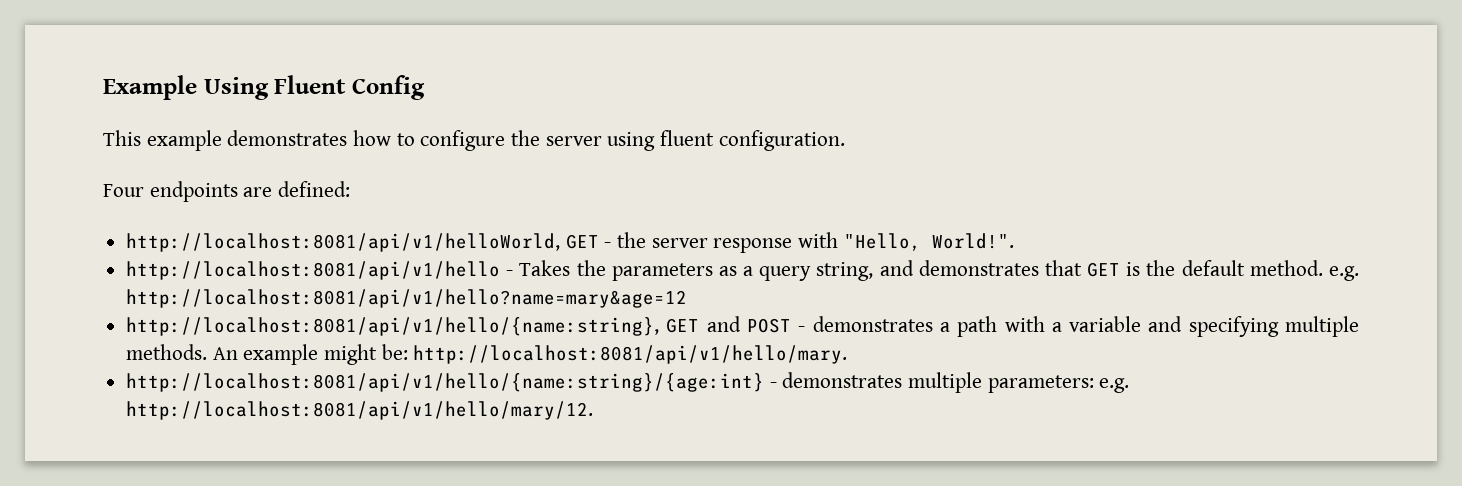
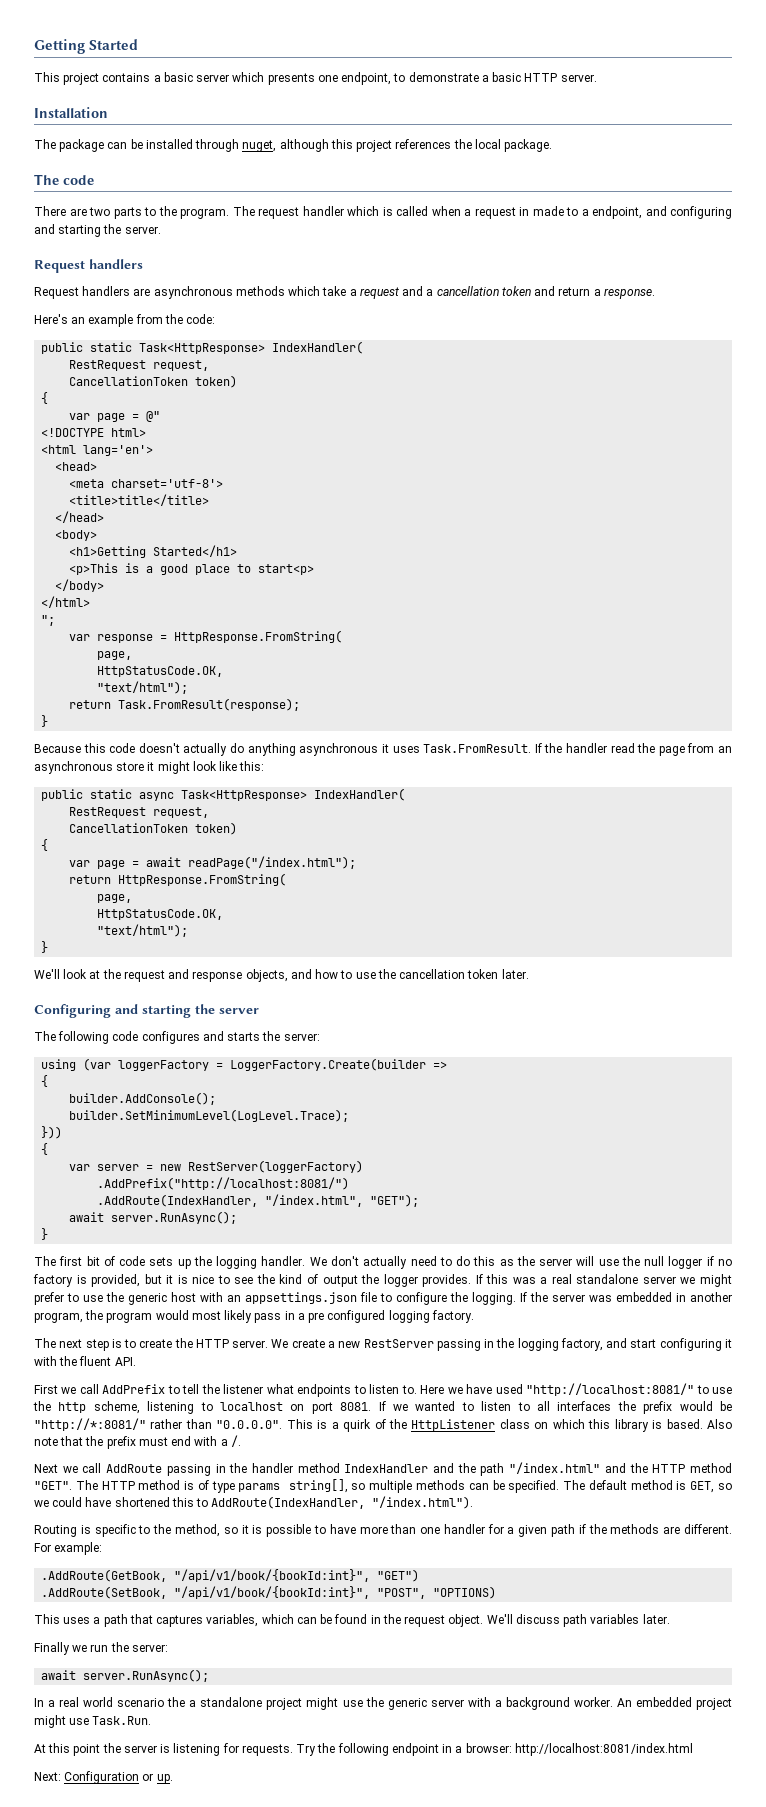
- Example Using Fluent Config
- This example demonstrates how to configure the server using fluent configuration.
- Four endpoints are defined:
- http://localhost:8081/api/v1/helloWorld, GET - the server response with "Hello, World!".
- http://localhost:8081/api/v1/hello - Takes the parameters as a query string, and demonstrates that GET is the default method. e.g. http://localhost:8081/api/v1/hello?name=mary&age=12
- http://localhost:8081/api/v1/hello/{name:string}, GET and POST - demonstrates a path with a variable and specifying multiple methods. An example might be: http://localhost:8081/api/v1/hello/mary.
- http://localhost:8081/api/v1/hello/{name:string}/{age:int} - demonstrates multiple parameters: e.g. http://localhost:8081/api/v1/hello/mary/12.
+ Getting Started
+ This project contains a basic server which presents one endpoint, to demonstrate a basic HTTP server.
+ Installation
+ The package can be installed through nuget, although this project references the local package.
+ The code
+ There are two parts to the program. The request handler which is called when a request in made to a endpoint, and configuring and starting the server.
+ Request handlers
+ Request handlers are asynchronous methods which take a request and a cancellation token and return a response.
+ Here's an example from the code:
+ public static Task<HttpResponse> IndexHandler(
+ RestRequest request,
+ CancellationToken token)
+ {
+ var page = @"
+ <!DOCTYPE html>
+ <html lang='en'>
+ <head>
+ <meta charset='utf-8'>
+ <title>title</title>
+ </head>
+ <body>
+ <h1>Getting Started</h1>
+ <p>This is a good place to start<p>
+ </body>
+ </html>
+ ";
+ var response = HttpResponse.FromString(
+ page,
+ HttpStatusCode.OK,
+ "text/html");
+ return Task.FromResult(response);
+ }
+ Because this code doesn't actually do anything asynchronous it uses Task.FromResult. If the handler read the page from an asynchronous store it might look like this:
+ public static async Task<HttpResponse> IndexHandler(
+ RestRequest request,
+ CancellationToken token)
+ {
+ var page = await readPage("/index.html");
+ return HttpResponse.FromString(
+ page,
+ HttpStatusCode.OK,
+ "text/html");
+ }
+ We'll look at the request and response objects, and how to use the cancellation token later.
+ Configuring and starting the server
+ The following code configures and starts the server:
+ using (var loggerFactory = LoggerFactory.Create(builder =>
+ {
+ builder.AddConsole();
+ builder.SetMinimumLevel(LogLevel.Trace);
+ }))
+ {
+ var server = new RestServer(loggerFactory)
+ .AddPrefix("http://localhost:8081/")
+ .AddRoute(IndexHandler, "/index.html", "GET");
+ await server.RunAsync();
+ }
+ The first bit of code sets up the logging handler. We don't actually need to do this as the server will use the null logger if no factory is provided, but it is nice to see the kind of output the logger provides. If this was a real standalone server we might prefer to use the generic host with an appsettings.json file to configure the logging. If the server was embedded in another program, the program would most likely pass in a pre configured logging factory.
+ The next step is to create the HTTP server. We create a new RestServer passing in the logging factory, and start configuring it with the fluent API.
+ First we call AddPrefix to tell the listener what endpoints to listen to. Here we have used "http://localhost:8081/" to use the http scheme, listening to localhost on port 8081. If we wanted to listen to all interfaces the prefix would be "http://*:8081/" rather than "0.0.0.0". This is a quirk of the HttpListener class on which this library is based. Also note that the prefix must end with a /.
+ Next we call AddRoute passing in the handler method IndexHandler and the path "/index.html" and the HTTP method "GET". The HTTP method is of type params string[], so multiple methods can be specified. The default method is GET, so we could have shortened this to AddRoute(IndexHandler, "/index.html").
+ Routing is specific to the method, so it is possible to have more than one handler for a given path if the methods are different. For example:
+ .AddRoute(GetBook, "/api/v1/book/{bookId:int}", "GET")
+ .AddRoute(SetBook, "/api/v1/book/{bookId:int}", "POST", "OPTIONS)
+ This uses a path that captures variables, which can be found in the request object. We'll discuss path variables later.
+ Finally we run the server:
+ await server.RunAsync();
+ In a real world scenario the a standalone project might use the generic server with a background worker. An embedded project might use Task.Run.
+ At this point the server is listening for requests. Try the following endpoint in a browser: http://localhost:8081/index.html
+ Next: Configuration or up.

